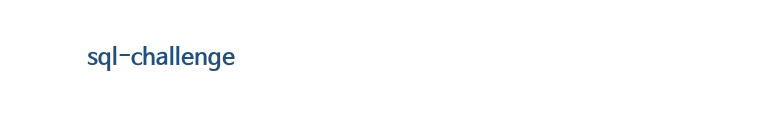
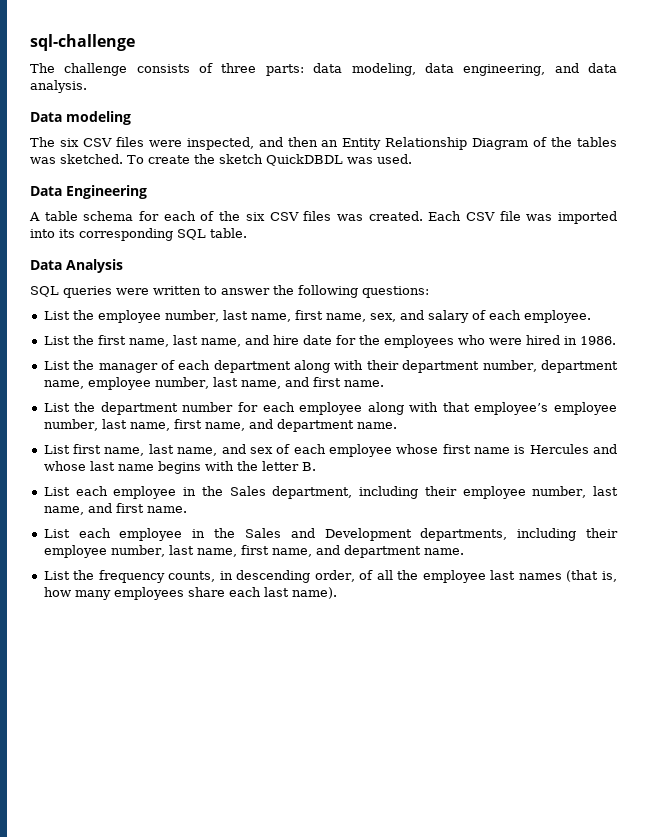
+ The challenge consists of three parts: data modeling, data engineering, and data analysis.
+ Data modeling
+ The six CSV files were inspected, and then an Entity Relationship Diagram of the tables was sketched. To create the sketch QuickDBDL was used.
+ Data Engineering
+ A table schema for each of the six CSV files was created. Each CSV file was imported into its corresponding SQL table.
+ Data Analysis
+ SQL queries were written to answer the following questions:
+ List the employee number, last name, first name, sex, and salary of each employee.
+ List the first name, last name, and hire date for the employees who were hired in 1986.
+ List the manager of each department along with their department number, department name, employee number, last name, and first name.
+ List the department number for each employee along with that employee’s employee number, last name, first name, and department name.
+ List first name, last name, and sex of each employee whose first name is Hercules and whose last name begins with the letter B.
+ List each employee in the Sales department, including their employee number, last name, and first name.
+ List each employee in the Sales and Development departments, including their employee number, last name, first name, and department name.
+ List the frequency counts, in descending order, of all the employee last names (that is, how many employees share each last name).

